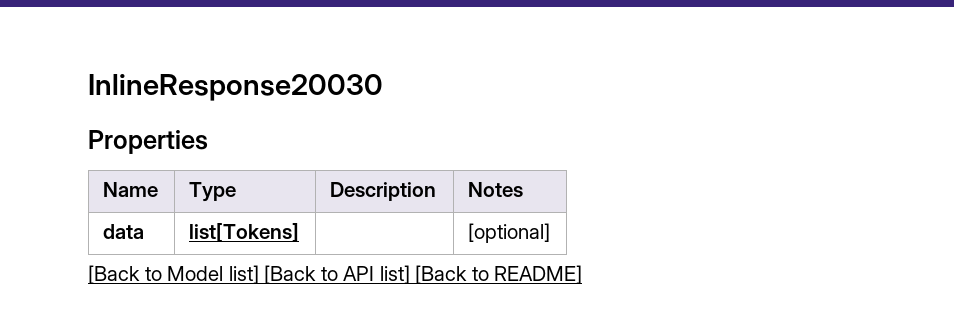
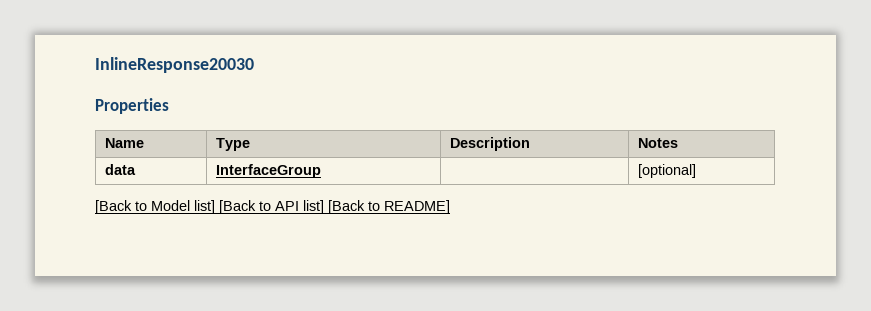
- data | list[Tokens] | | [optional]
+ data | InterfaceGroup | | [optional]

